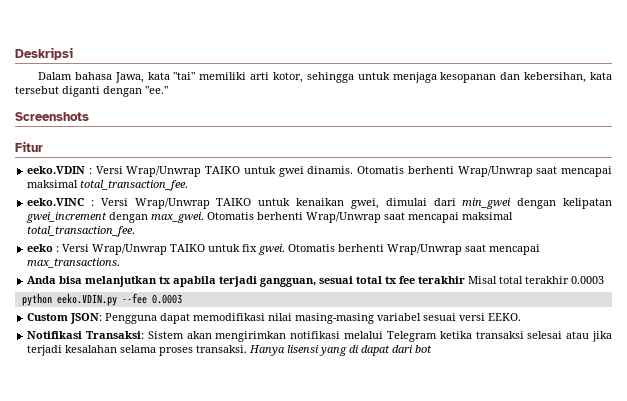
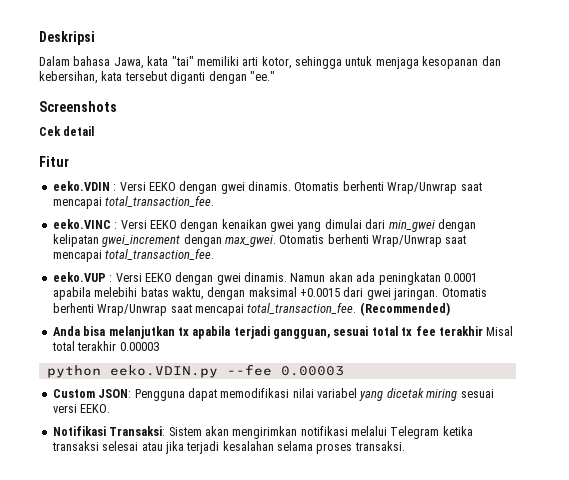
+ Cek detail
- eeko.VDIN : Versi Wrap/Unwrap TAIKO untuk gwei dinamis. Otomatis berhenti Wrap/Unwrap saat mencapai maksimal total_transaction_fee.
+ eeko.VDIN : Versi EEKO dengan gwei dinamis. Otomatis berhenti Wrap/Unwrap saat mencapai total_transaction_fee.
- eeko.VINC : Versi Wrap/Unwrap TAIKO untuk kenaikan gwei, dimulai dari min_gwei dengan kelipatan gwei_increment dengan max_gwei. Otomatis berhenti Wrap/Unwrap saat mencapai maksimal total_transaction_fee.
- eeko : Versi Wrap/Unwrap TAIKO untuk fix gwei. Otomatis berhenti Wrap/Unwrap saat mencapai max_transactions.
+ eeko.VINC : Versi EEKO dengan kenaikan gwei yang dimulai dari min_gwei dengan kelipatan gwei_increment dengan max_gwei. Otomatis berhenti Wrap/Unwrap saat mencapai total_transaction_fee.
+ eeko.VUP : Versi EEKO dengan gwei dinamis. Namun akan ada peningkatan 0.0001 apabila melebihi batas waktu, dengan maksimal +0.0015 dari gwei jaringan. Otomatis berhenti Wrap/Unwrap saat mencapai total_transaction_fee. (Recommended)
- Anda bisa melanjutkan tx apabila terjadi gangguan, sesuai total tx fee terakhir Misal total terakhir 0.0003
+ Anda bisa melanjutkan tx apabila terjadi gangguan, sesuai total tx fee terakhir Misal total terakhir 0.00003
- python eeko.VDIN.py --fee 0.0003
+ python eeko.VDIN.py --fee 0.00003
- Custom JSON: Pengguna dapat memodifikasi nilai masing-masing variabel sesuai versi EEKO.
+ Custom JSON: Pengguna dapat memodifikasi nilai variabel yang dicetak miring sesuai versi EEKO.
- Hanya lisensi yang di dapat dari bot

